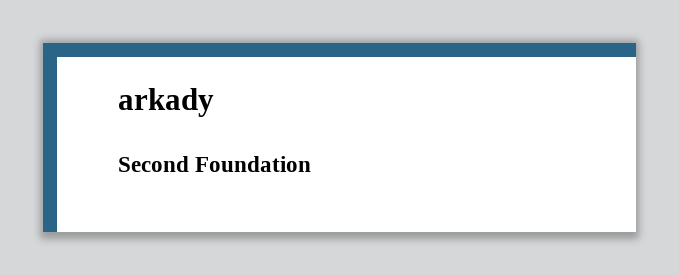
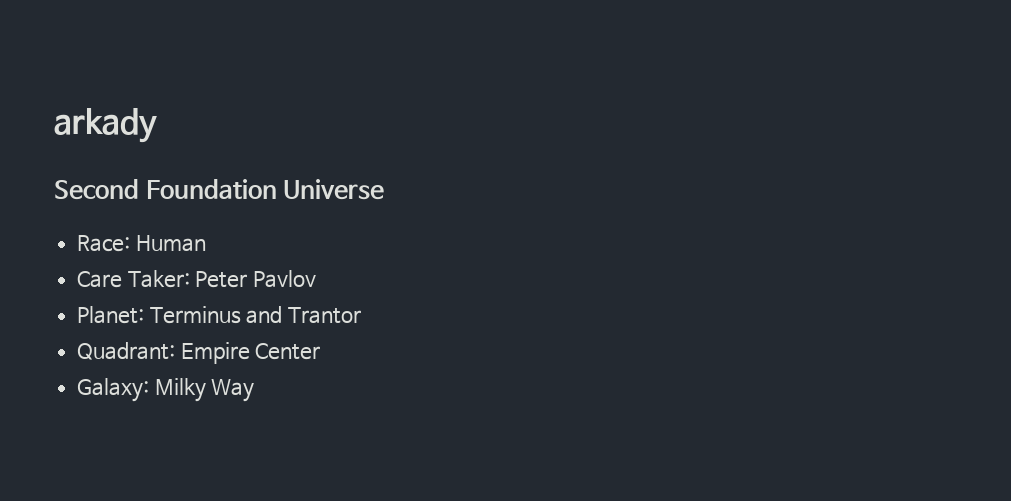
- Second Foundation
+ Second Foundation Universe
+ Race: Human
+ Care Taker: Peter Pavlov
+ Planet: Terminus and Trantor
+ Quadrant: Empire Center
+ Galaxy: Milky Way

